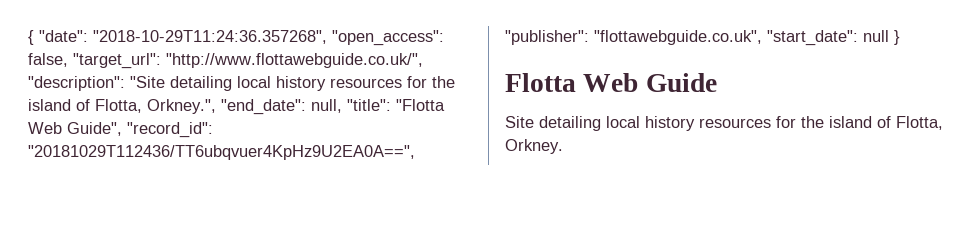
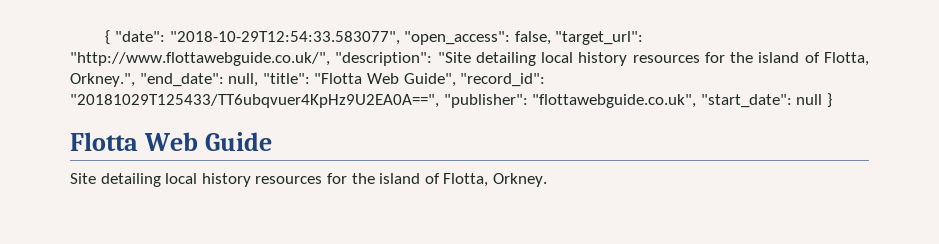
- { "date": "2018-10-29T11:24:36.357268", "open_access": false, "target_url": "http://www.flottawebguide.co.uk/", "description": "Site detailing local history resources for the island of Flotta, Orkney.", "end_date": null, "title": "Flotta Web Guide", "record_id": "20181029T112436/TT6ubqvuer4KpHz9U2EA0A==", "publisher": "flottawebguide.co.uk", "start_date": null }
+ { "date": "2018-10-29T12:54:33.583077", "open_access": false, "target_url": "http://www.flottawebguide.co.uk/", "description": "Site detailing local history resources for the island of Flotta, Orkney.", "end_date": null, "title": "Flotta Web Guide", "record_id": "20181029T125433/TT6ubqvuer4KpHz9U2EA0A==", "publisher": "flottawebguide.co.uk", "start_date": null }

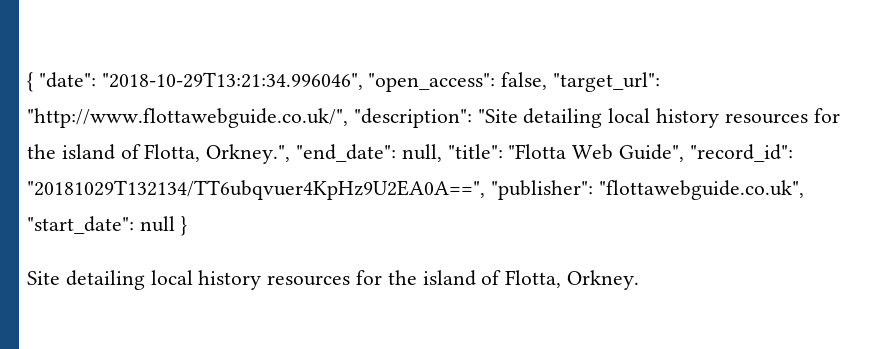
- { "date": "2018-10-29T12:54:33.583077", "open_access": false, "target_url": "http://www.flottawebguide.co.uk/", "description": "Site detailing local history resources for the island of Flotta, Orkney.", "end_date": null, "title": "Flotta Web Guide", "record_id": "20181029T125433/TT6ubqvuer4KpHz9U2EA0A==", "publisher": "flottawebguide.co.uk", "start_date": null }
+ { "date": "2018-10-29T13:21:34.996046", "open_access": false, "target_url": "http://www.flottawebguide.co.uk/", "description": "Site detailing local history resources for the island of Flotta, Orkney.", "end_date": null, "title": "Flotta Web Guide", "record_id": "20181029T132134/TT6ubqvuer4KpHz9U2EA0A==", "publisher": "flottawebguide.co.uk", "start_date": null }
- Flotta Web Guide

